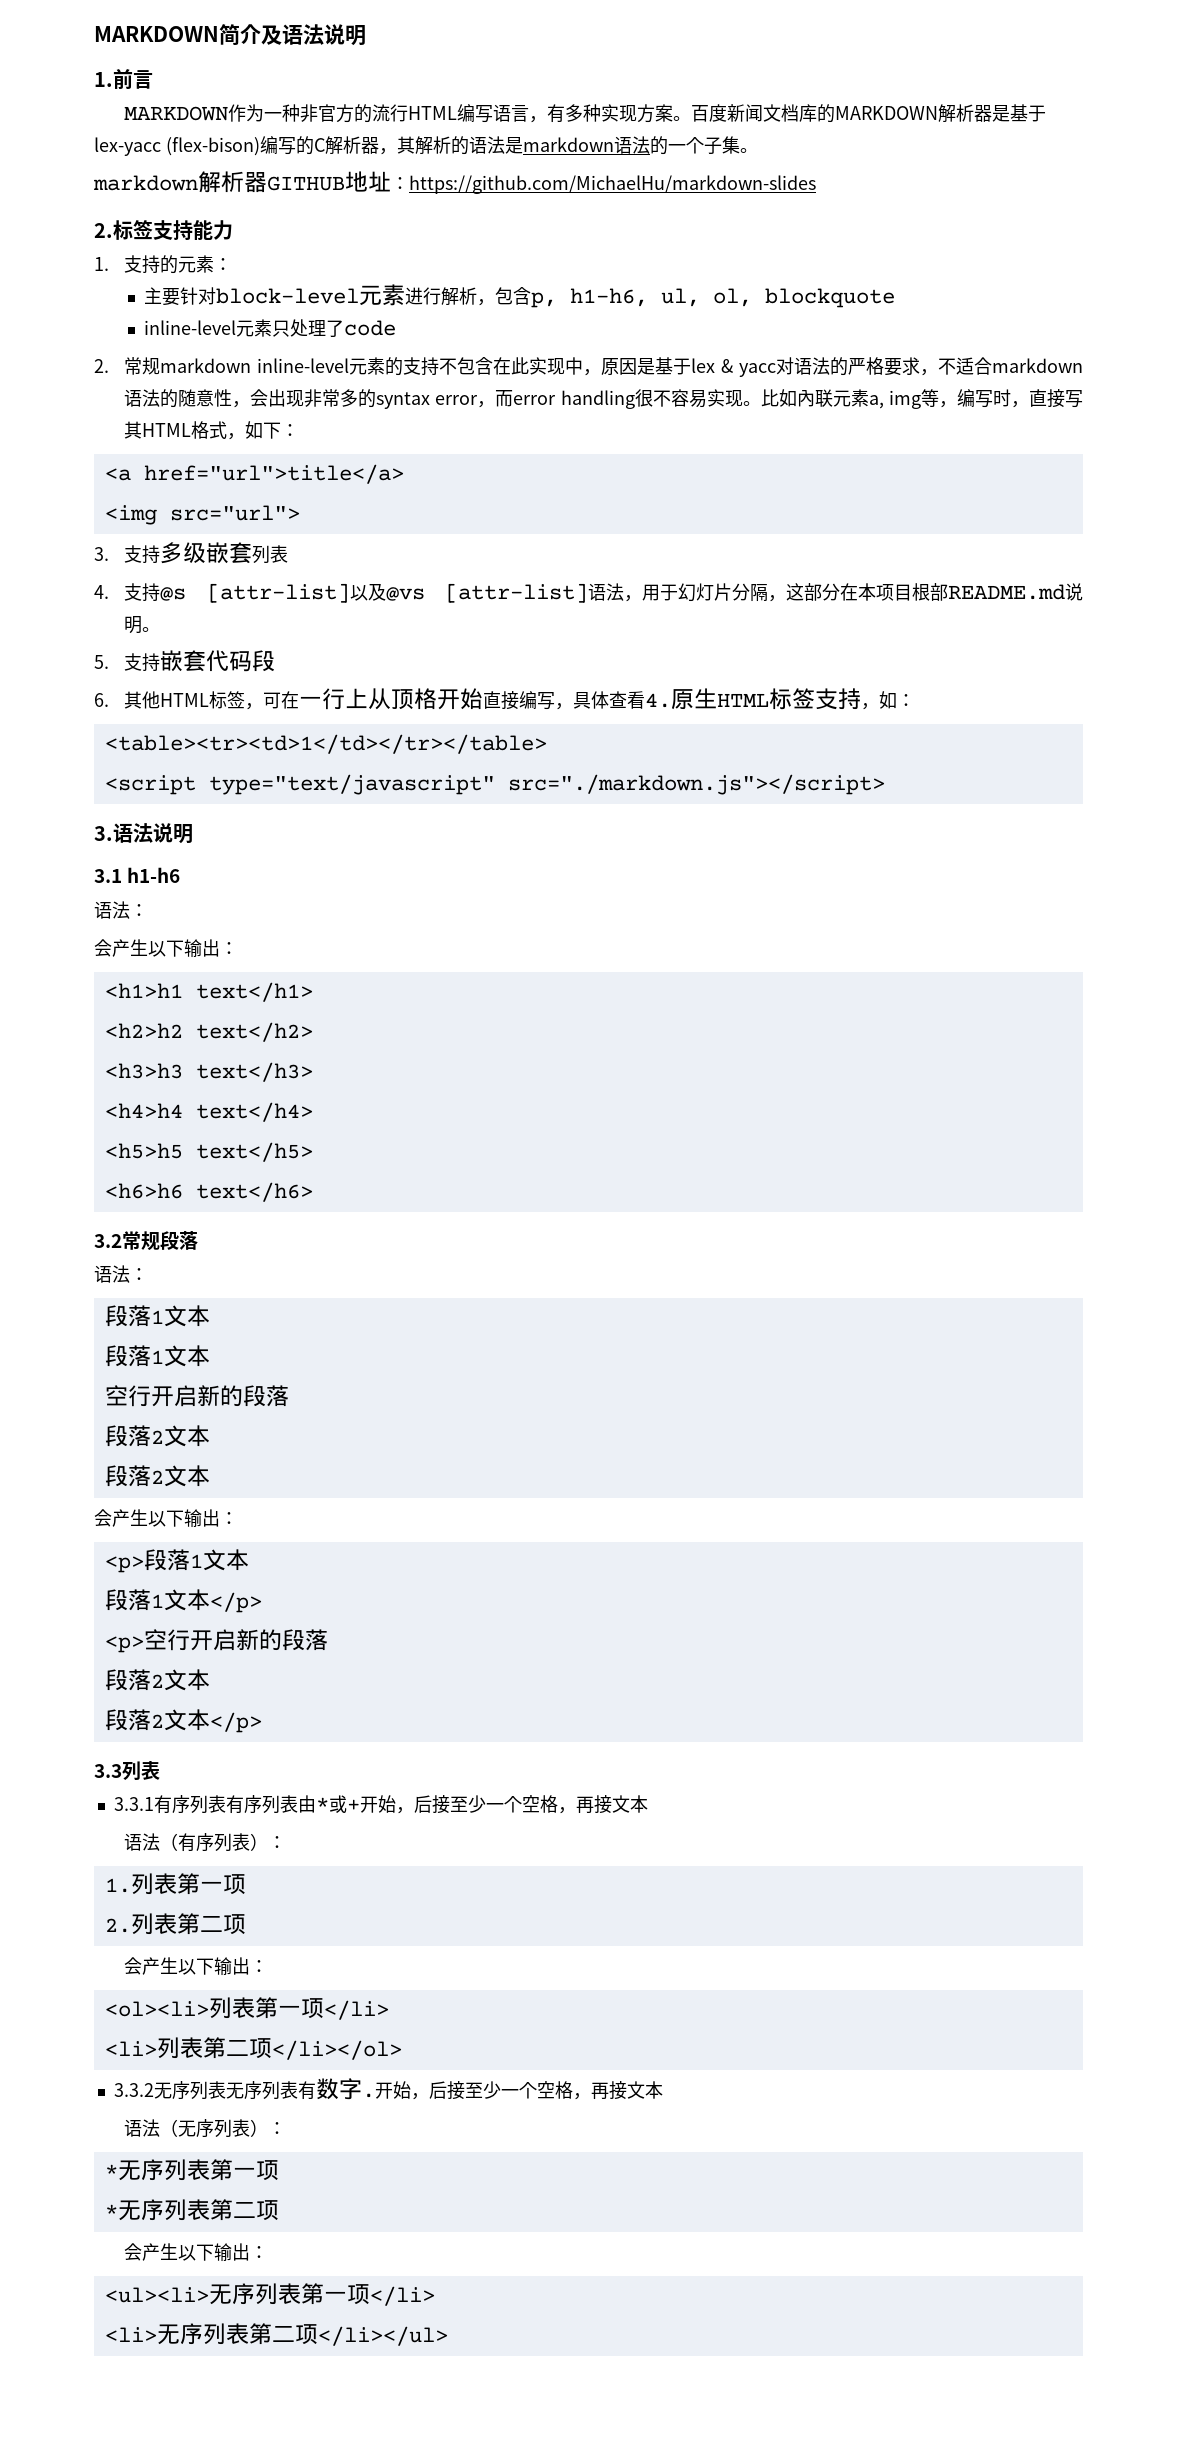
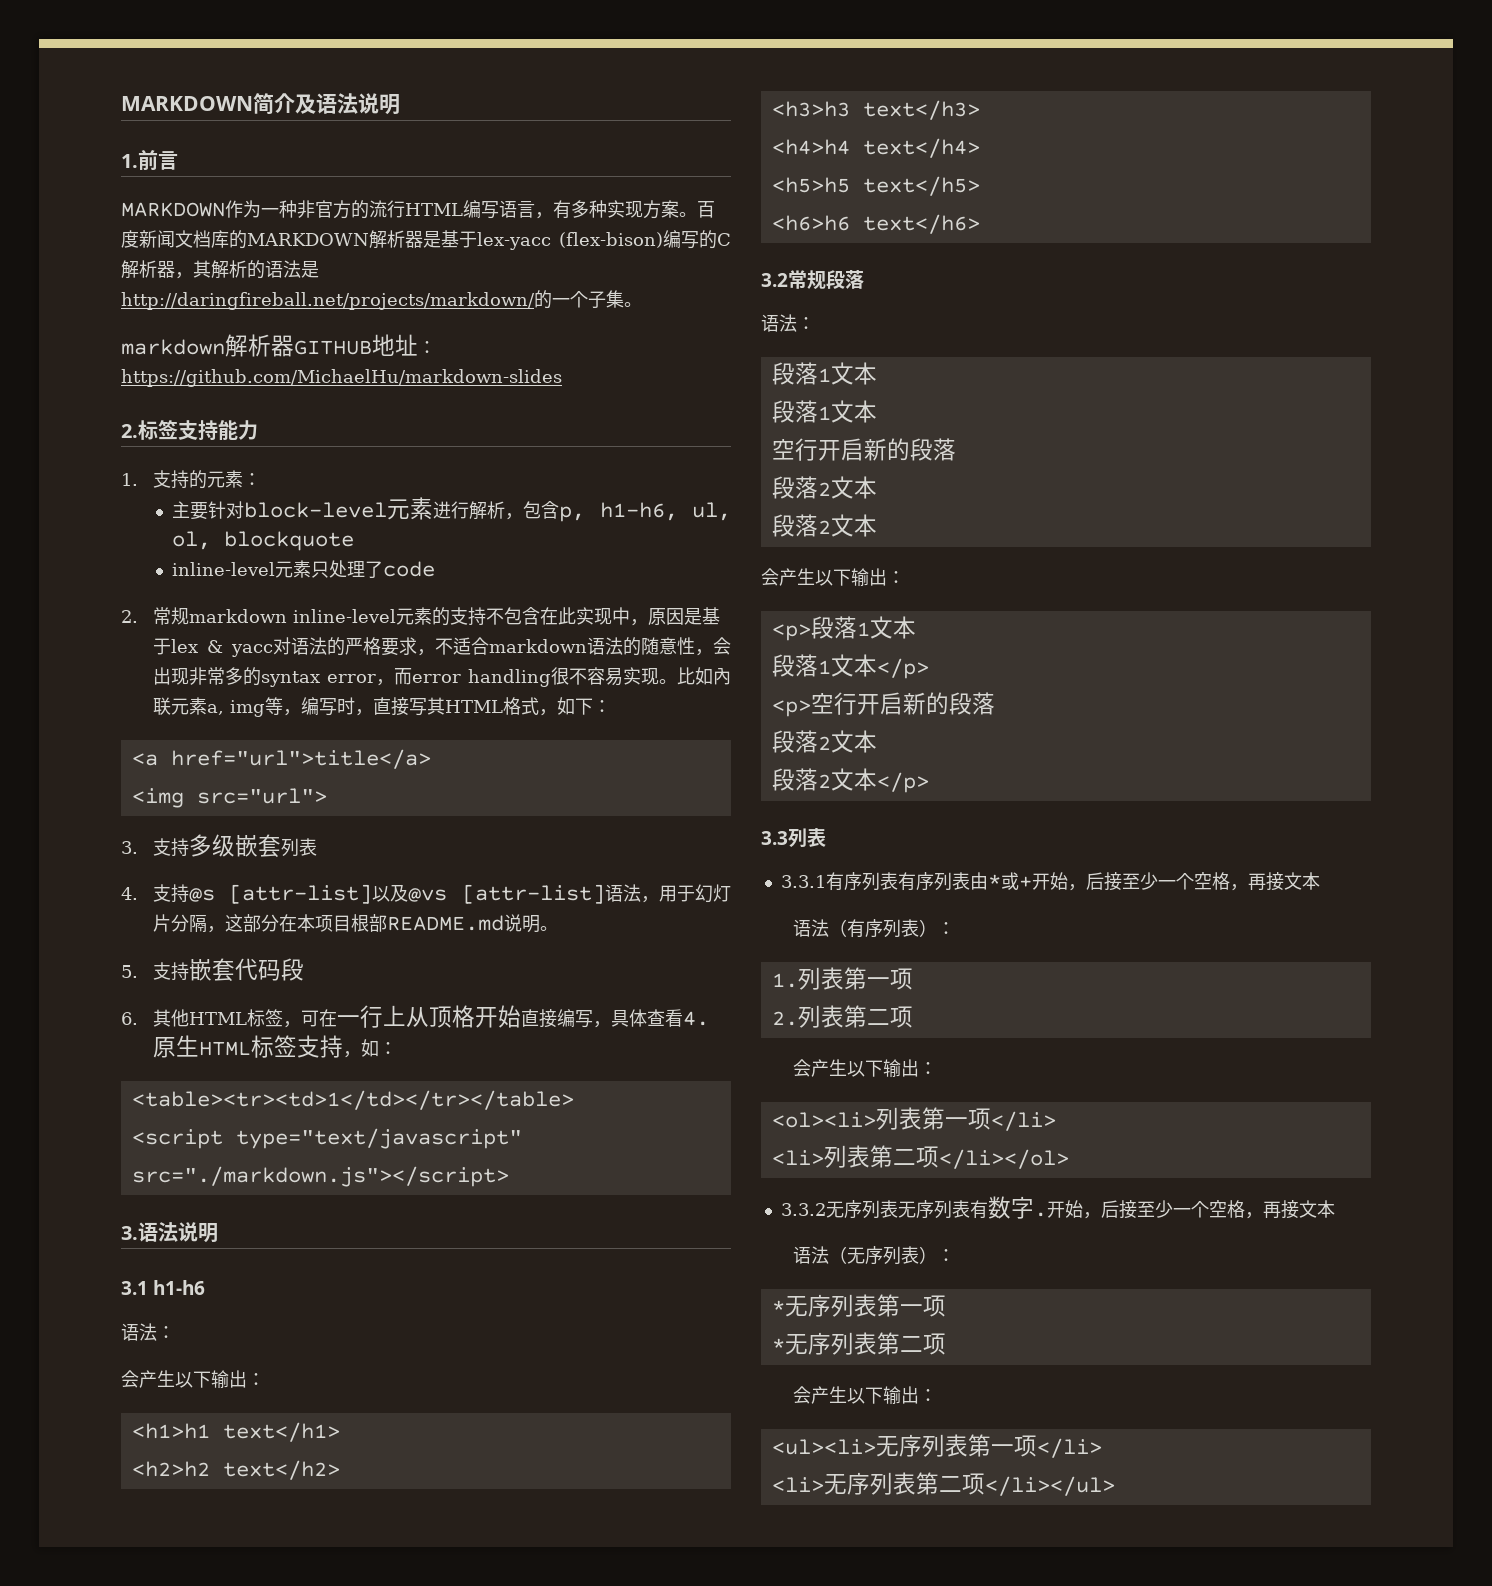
- 百度新闻文档库的MARKDOWN解析器是基于lex-yacc (flex-bison)编写的C解析器，其解析的语法是markdown语法的一个子集。
+ 百度新闻文档库的MARKDOWN解析器是基于lex-yacc (flex-bison)编写的C解析器，其解析的语法是http://daringfireball.net/projects/markdown/的一个子集。

